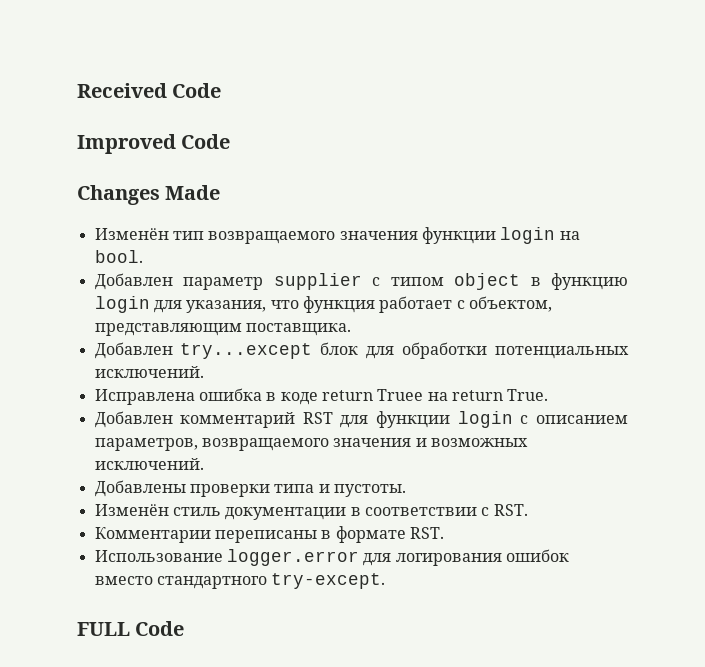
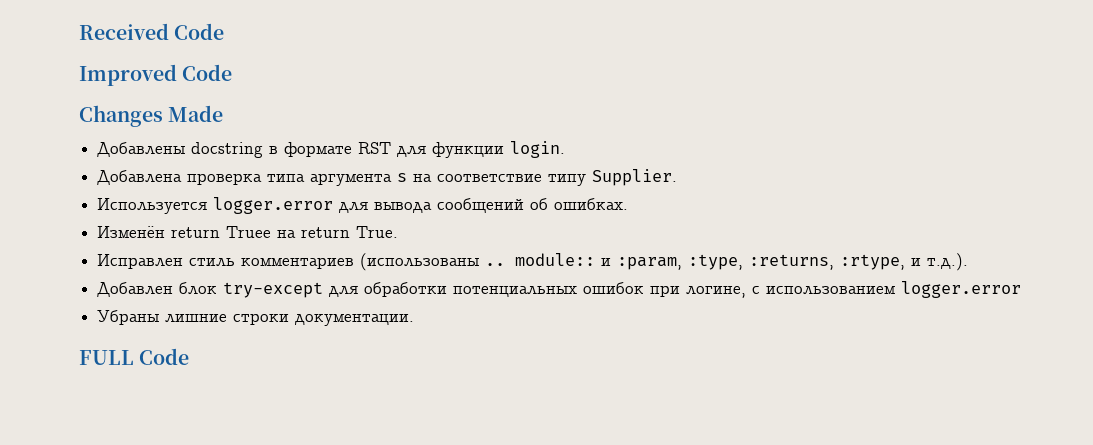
- Изменён тип возвращаемого значения функции login на bool.
- Добавлен параметр supplier с типом object в функцию login для указания, что функция работает с объектом, представляющим поставщика.
- Добавлен try...except блок для обработки потенциальных исключений.
- Исправлена ошибка в коде return Truee на return True.
+ Добавлены docstring в формате RST для функции login.
+ Добавлена проверка типа аргумента s на соответствие типу Supplier.
+ Используется logger.error для вывода сообщений об ошибках.
+ Изменён return Truee на return True.
- Добавлен комментарий RST для функции login с описанием параметров, возвращаемого значения и возможных исключений.
- Добавлены проверки типа и пустоты.
- Изменён стиль документации в соответствии с RST.
- Комментарии переписаны в формате RST.
- Использование logger.error для логирования ошибок вместо стандартного try-except.
+ Исправлен стиль комментариев (использованы .. module:: и :param, :type, :returns, :rtype, и т.д.).
+ Добавлен блок try-except для обработки потенциальных ошибок при логине, с использованием logger.error
+ Убраны лишние строки документации.

